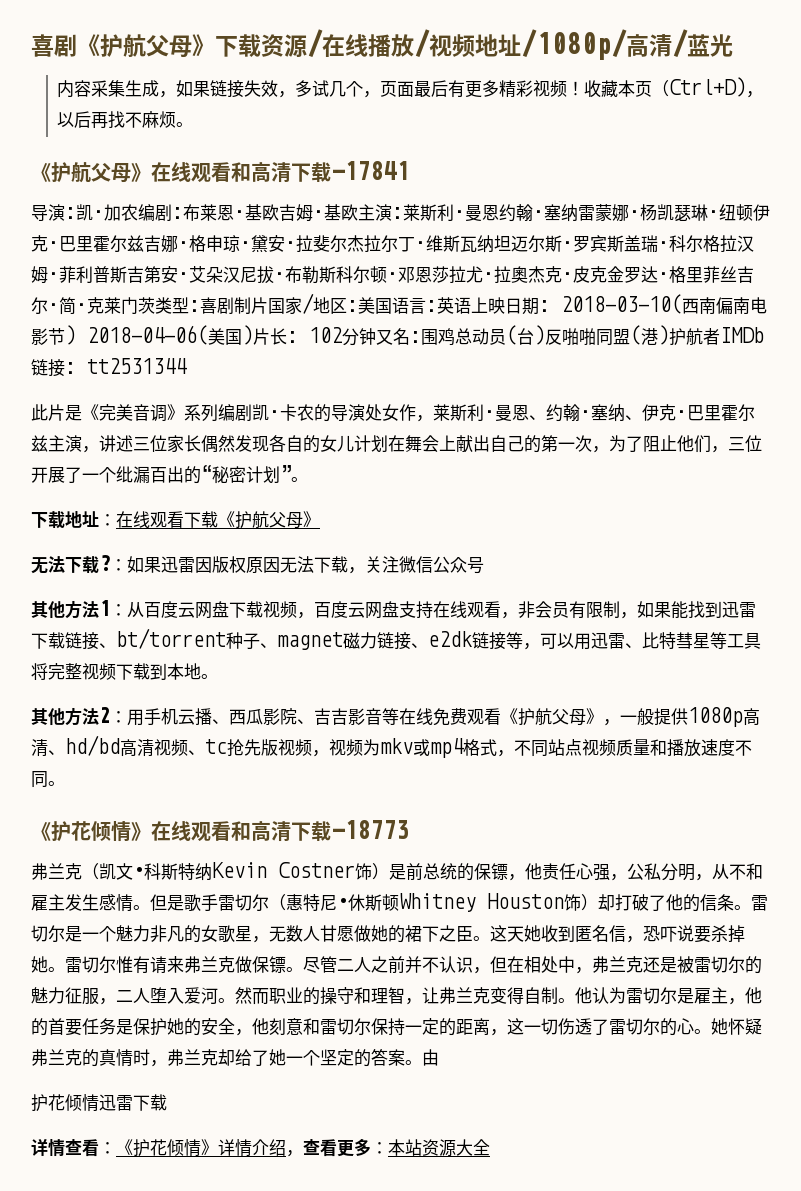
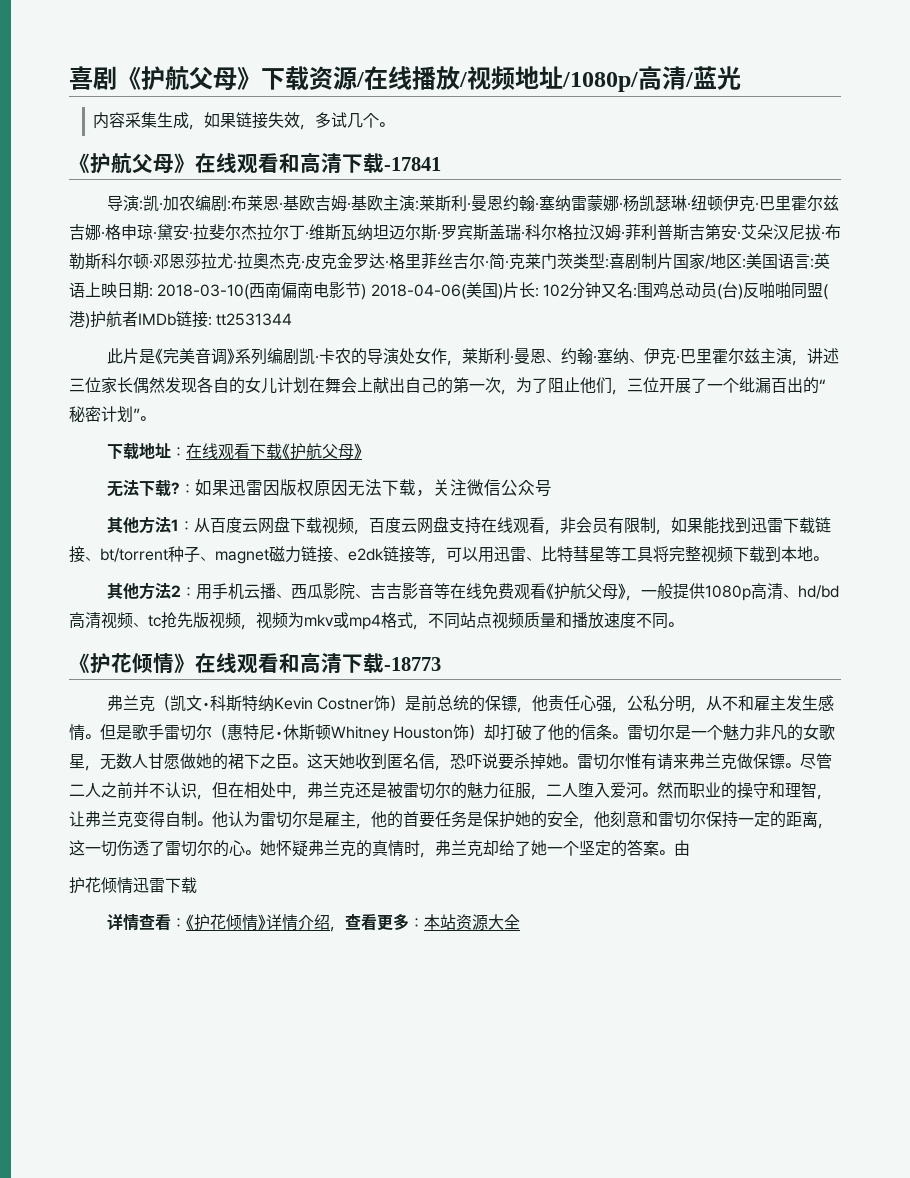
- 内容采集生成，如果链接失效，多试几个，页面最后有更多精彩视频！收藏本页（Ctrl+D)，以后再找不麻烦。
+ 内容采集生成，如果链接失效，多试几个。

